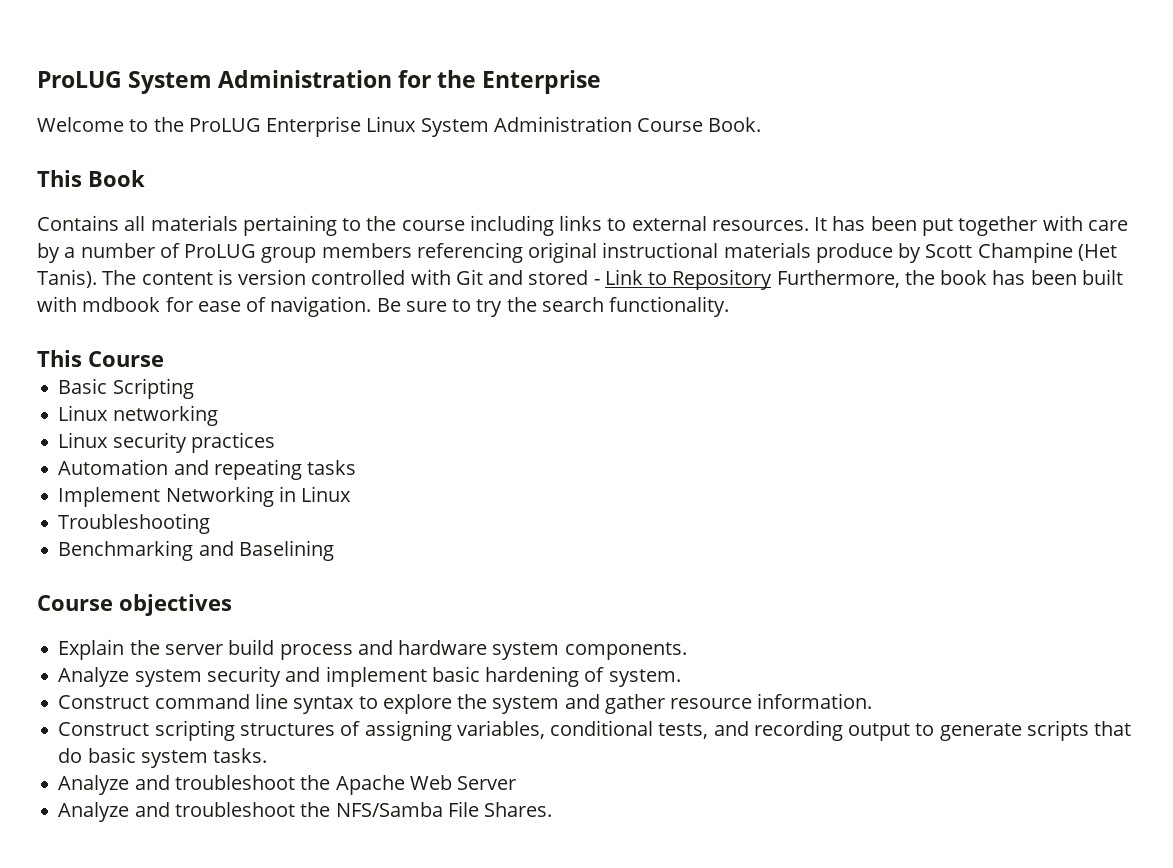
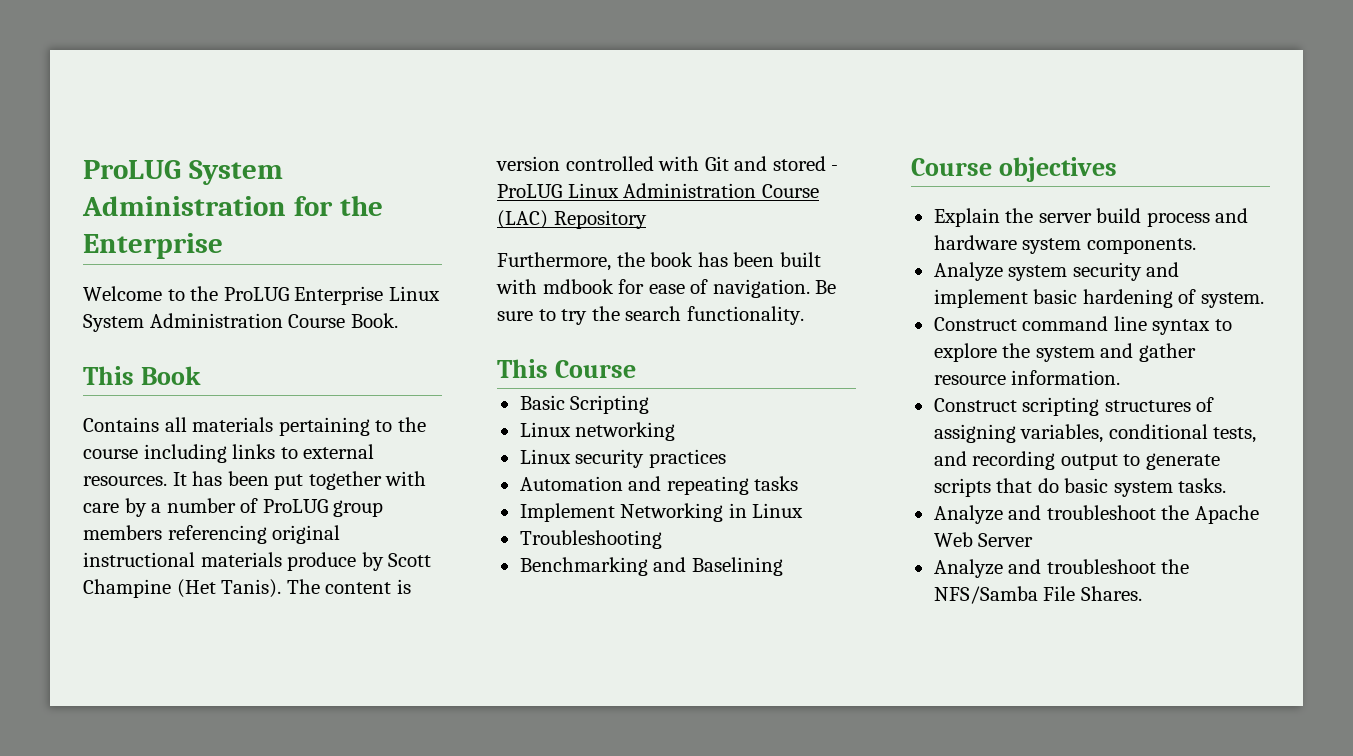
- The content is version controlled with Git and stored - Link to Repository Furthermore, the book has been built with mdbook for ease of navigation.
+ The content is version controlled with Git and stored - ProLUG Linux Administration Course (LAC) Repository
+ Furthermore, the book has been built with mdbook for ease of navigation.

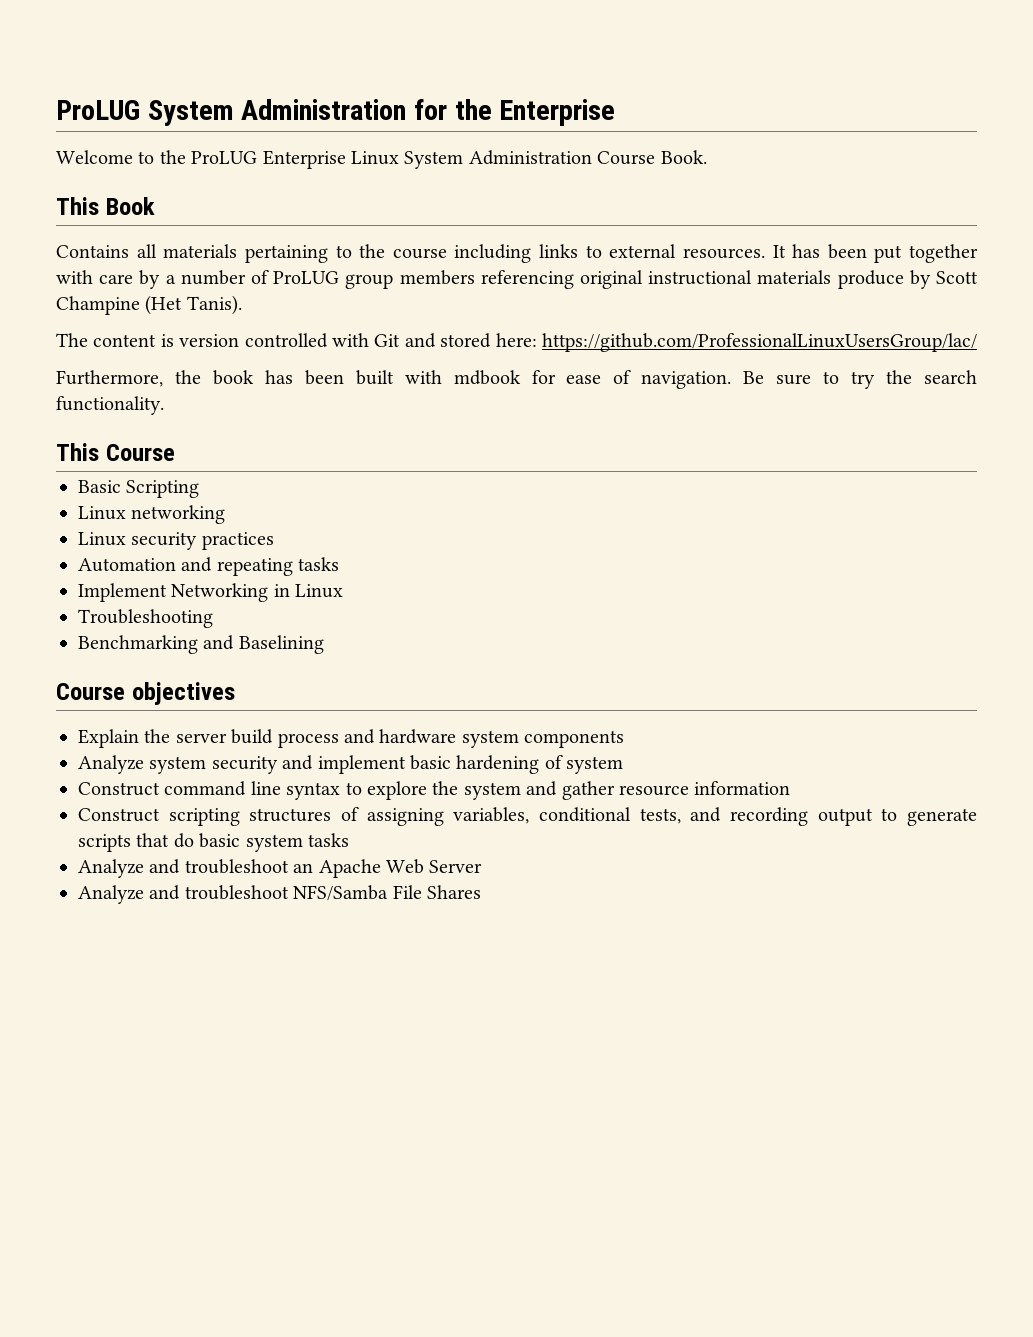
- It has been put together with care by a number of ProLUG group members referencing original instructional materials produce by Scott Champine (Het Tanis). The content is version controlled with Git and stored - ProLUG Linux Administration Course (LAC) Repository
+ It has been put together with care by a number of ProLUG group members referencing original instructional materials produce by Scott Champine (Het Tanis).
+ The content is version controlled with Git and stored here: https://github.com/ProfessionalLinuxUsersGroup/lac/
- Explain the server build process and hardware system components.
+ Explain the server build process and hardware system components
- Analyze system security and implement basic hardening of system.
+ Analyze system security and implement basic hardening of system
- Construct command line syntax to explore the system and gather resource information.
+ Construct command line syntax to explore the system and gather resource information
- Construct scripting structures of assigning variables, conditional tests, and recording output to generate scripts that do basic system tasks.
- Analyze and troubleshoot the Apache Web Server
+ Construct scripting structures of assigning variables, conditional tests, and recording output to generate scripts that do basic system tasks
+ Analyze and troubleshoot an Apache Web Server
- Analyze and troubleshoot the NFS/Samba File Shares.
+ Analyze and troubleshoot NFS/Samba File Shares

